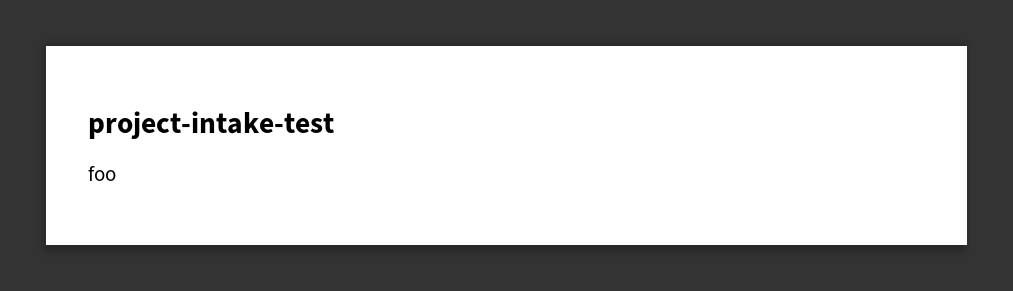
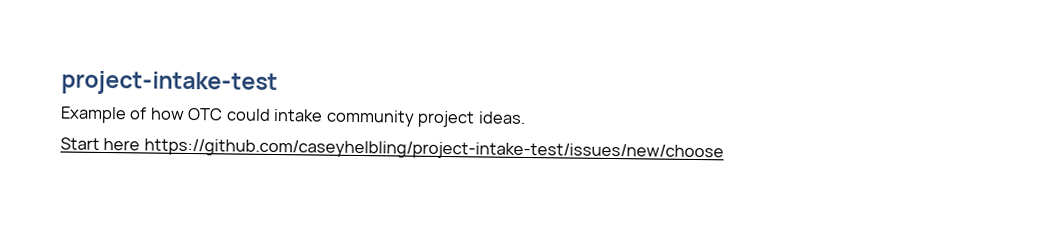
- foo
+ Example of how OTC could intake community project ideas.
+ Start here https://github.com/caseyhelbling/project-intake-test/issues/new/choose

